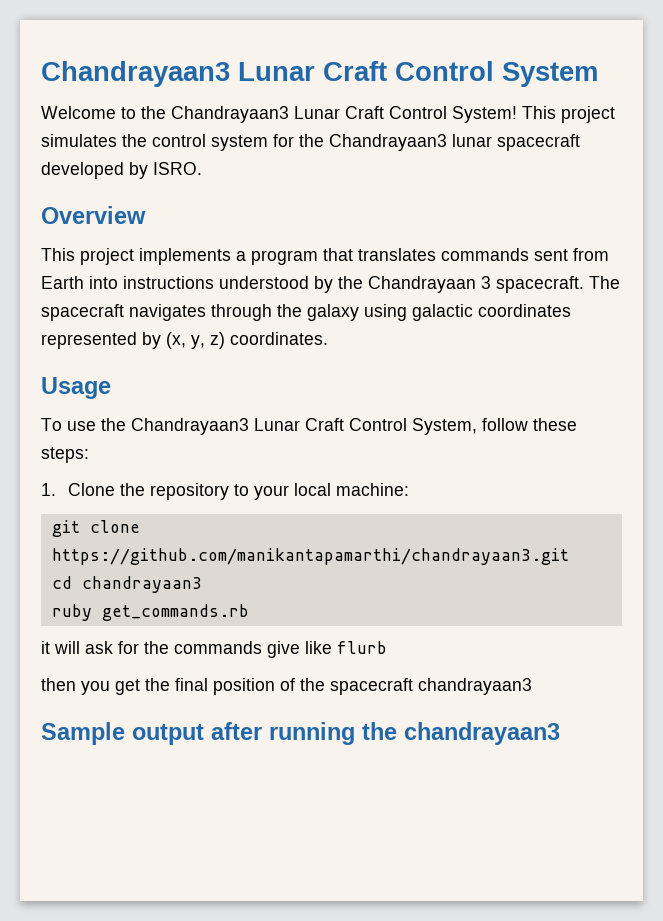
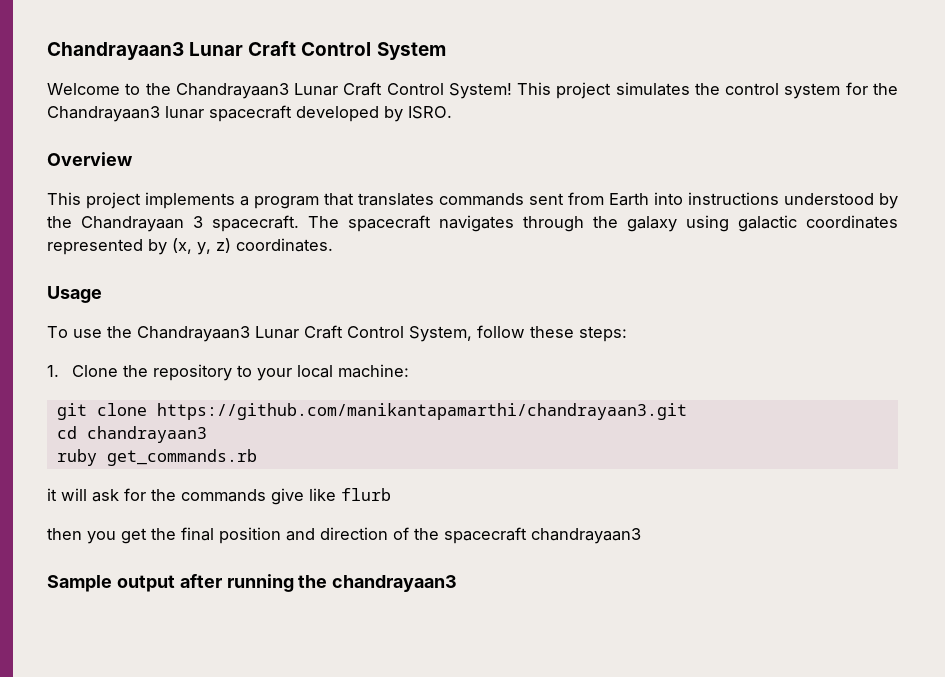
- then you get the final position of the spacecraft chandrayaan3
+ then you get the final position and direction of the spacecraft chandrayaan3

